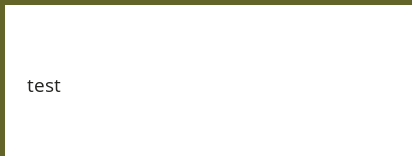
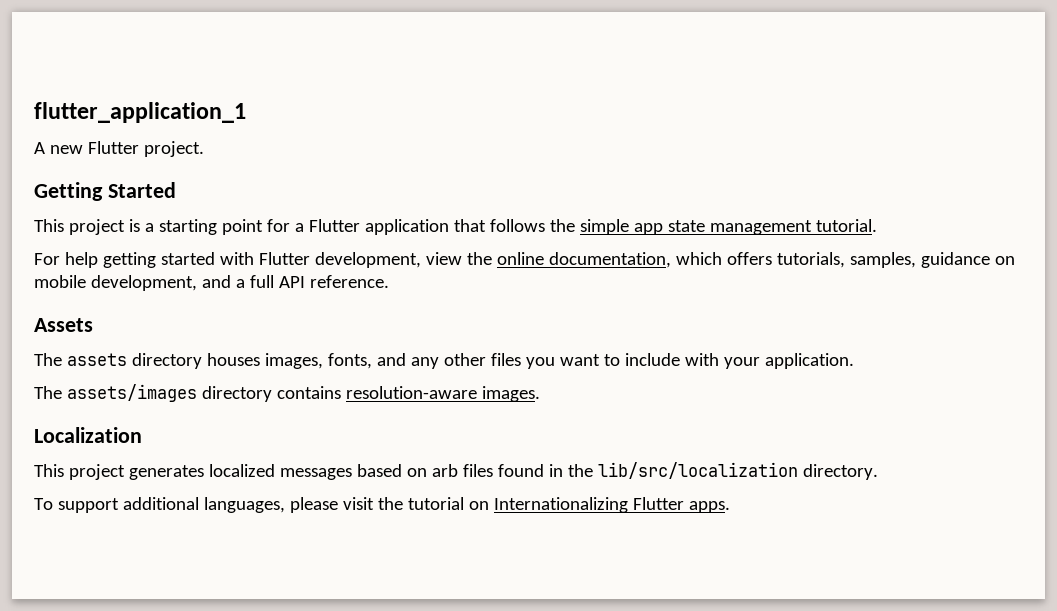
- test
+ flutter_application_1
+ A new Flutter project.
+ Getting Started
+ This project is a starting point for a Flutter application that follows the simple app state management tutorial.
+ For help getting started with Flutter development, view the online documentation, which offers tutorials, samples, guidance on mobile development, and a full API reference.
+ Assets
+ The assets directory houses images, fonts, and any other files you want to include with your application.
+ The assets/images directory contains resolution-aware images.
+ Localization
+ This project generates localized messages based on arb files found in the lib/src/localization directory.
+ To support additional languages, please visit the tutorial on Internationalizing Flutter apps.

